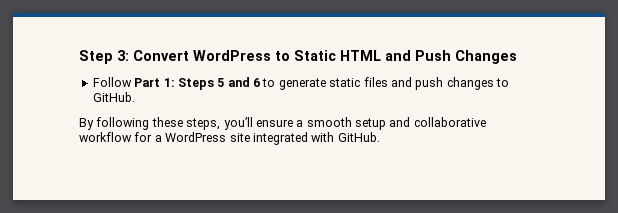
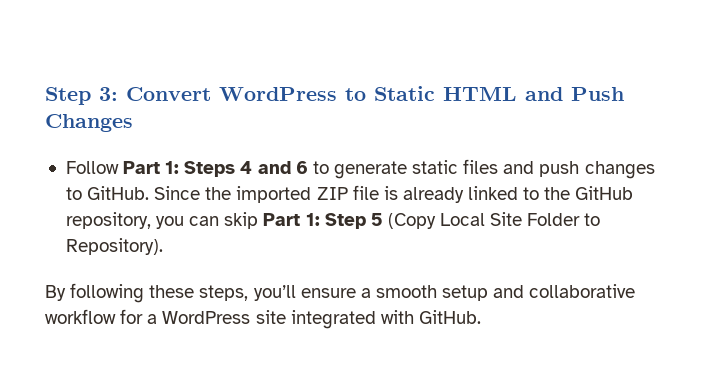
- Follow Part 1: Steps 5 and 6 to generate static files and push changes to GitHub.
+ Follow Part 1: Steps 4 and 6 to generate static files and push changes to GitHub. Since the imported ZIP file is already linked to the GitHub repository, you can skip Part 1: Step 5 (Copy Local Site Folder to Repository).

